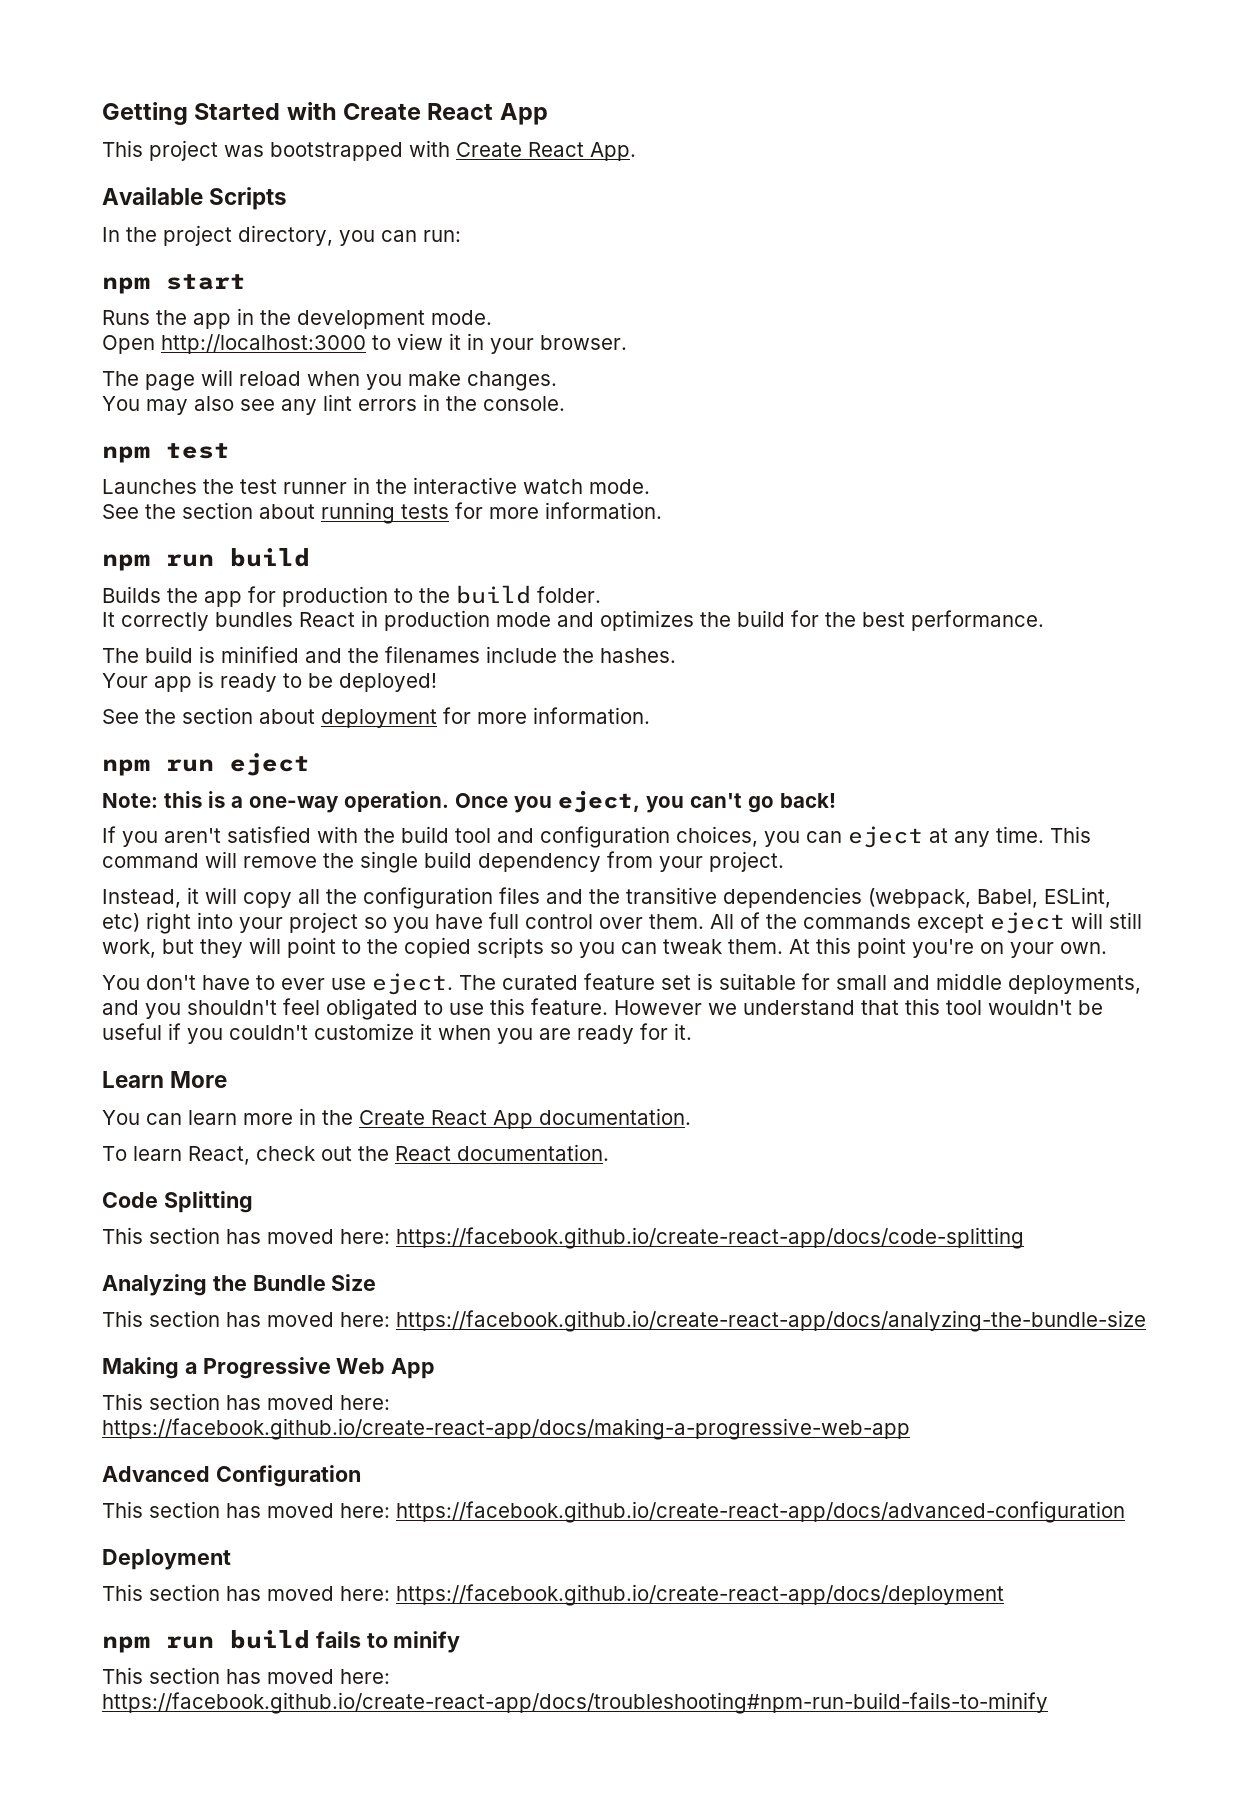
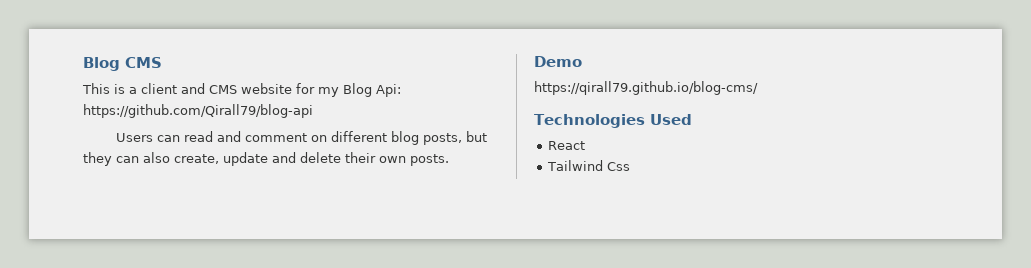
- Getting Started with Create React App
- This project was bootstrapped with Create React App.
- Available Scripts
- In the project directory, you can run:
- npm start
- Runs the app in the development mode.
- Open http://localhost:3000 to view it in your browser.
- The page will reload when you make changes.
- You may also see any lint errors in the console.
- npm test
- Launches the test runner in the interactive watch mode.
- See the section about running tests for more information.
- npm run build
- Builds the app for production to the build folder.
- It correctly bundles React in production mode and optimizes the build for the best performance.
- The build is minified and the filenames include the hashes.
- Your app is ready to be deployed!
- See the section about deployment for more information.
- npm run eject
- Note: this is a one-way operation. Once you eject, you can't go back!
- If you aren't satisfied with the build tool and configuration choices, you can eject at any time. This command will remove the single build dependency from your project.
- Instead, it will copy all the configuration files and the transitive dependencies (webpack, Babel, ESLint, etc) right into your project so you have full control over them. All of the commands except eject will still work, but they will point to the copied scripts so you can tweak them. At this point you're on your own.
- You don't have to ever use eject. The curated feature set is suitable for small and middle deployments, and you shouldn't feel obligated to use this feature. However we understand that this tool wouldn't be useful if you couldn't customize it when you are ready for it.
- Learn More
- You can learn more in the Create React App documentation.
- To learn React, check out the React documentation.
- Code Splitting
- This section has moved here: https://facebook.github.io/create-react-app/docs/code-splitting
- Analyzing the Bundle Size
- This section has moved here: https://facebook.github.io/create-react-app/docs/analyzing-the-bundle-size
- Making a Progressive Web App
- This section has moved here: https://facebook.github.io/create-react-app/docs/making-a-progressive-web-app
- Advanced Configuration
- This section has moved here: https://facebook.github.io/create-react-app/docs/advanced-configuration
- Deployment
- This section has moved here: https://facebook.github.io/create-react-app/docs/deployment
- npm run build fails to minify
- This section has moved here: https://facebook.github.io/create-react-app/docs/troubleshooting#npm-run-build-fails-to-minify
+ Blog CMS
+ This is a client and CMS website for my Blog Api: https://github.com/Qirall79/blog-api
+ Users can read and comment on different blog posts, but they can also create, update and delete their own posts.
+ Demo
+ https://qirall79.github.io/blog-cms/
+ Technologies Used
+ React
+ Tailwind Css

